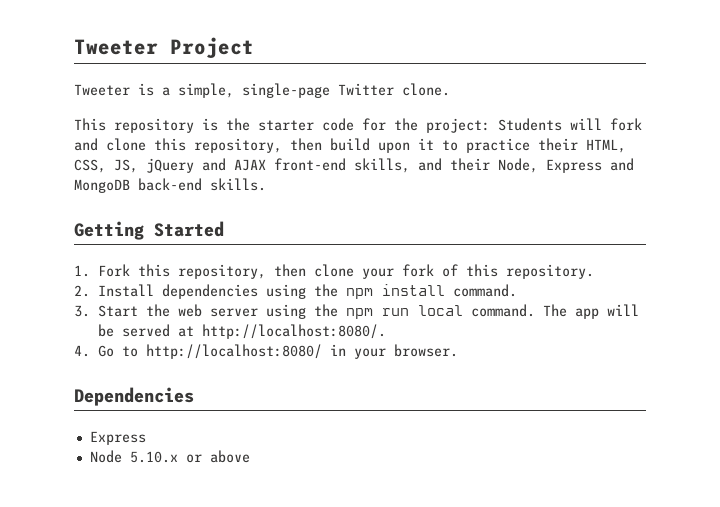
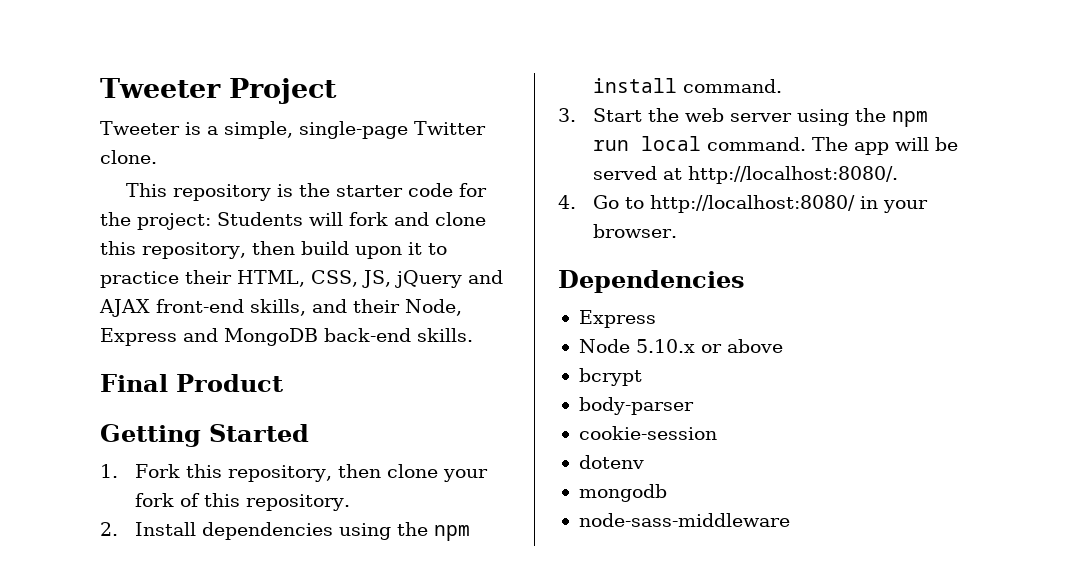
+ Final Product
+ bcrypt
+ body-parser
+ cookie-session
+ dotenv
+ mongodb
+ node-sass-middleware

